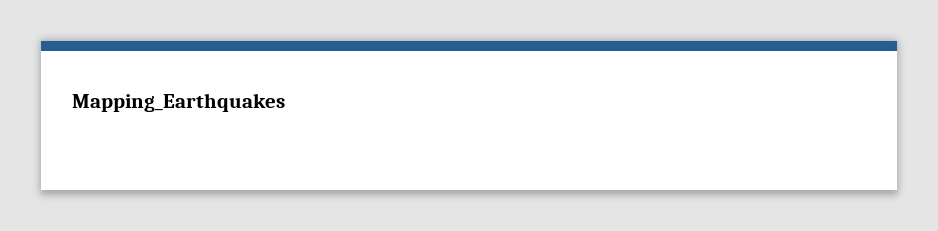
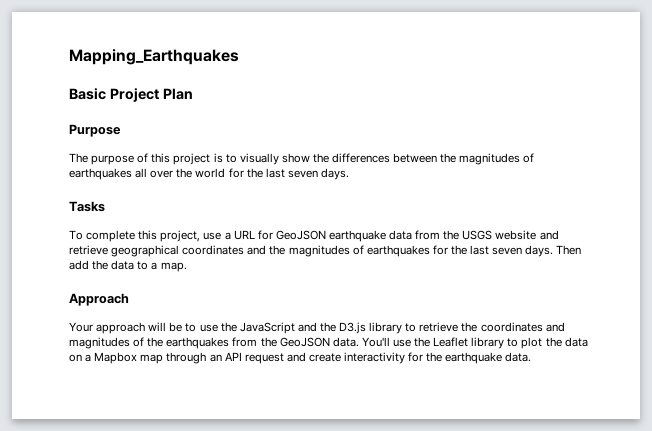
+ Basic Project Plan
+ Purpose
+ The purpose of this project is to visually show the differences between the magnitudes of earthquakes all over the world for the last seven days.
+ Tasks
+ To complete this project, use a URL for GeoJSON earthquake data from the USGS website and retrieve geographical coordinates and the magnitudes of earthquakes for the last seven days. Then add the data to a map.
+ Approach
+ Your approach will be to use the JavaScript and the D3.js library to retrieve the coordinates and magnitudes of the earthquakes from the GeoJSON data. You'll use the Leaflet library to plot the data on a Mapbox map through an API request and create interactivity for the earthquake data.

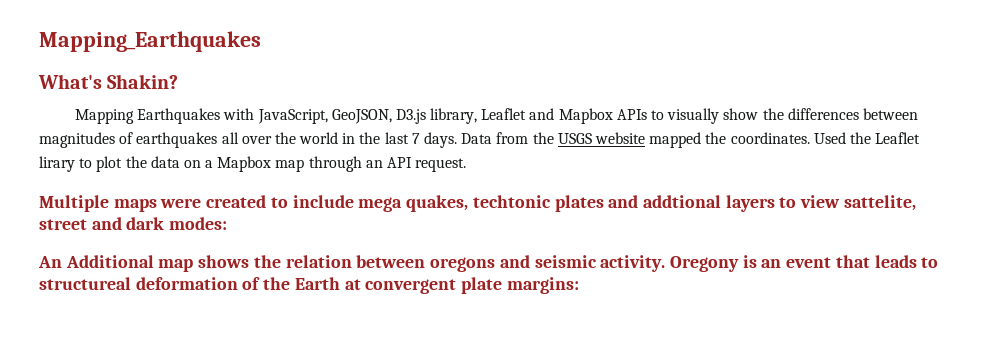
- Basic Project Plan
- Purpose
- The purpose of this project is to visually show the differences between the magnitudes of earthquakes all over the world for the last seven days.
- Tasks
- To complete this project, use a URL for GeoJSON earthquake data from the USGS website and retrieve geographical coordinates and the magnitudes of earthquakes for the last seven days. Then add the data to a map.
- Approach
- Your approach will be to use the JavaScript and the D3.js library to retrieve the coordinates and magnitudes of the earthquakes from the GeoJSON data. You'll use the Leaflet library to plot the data on a Mapbox map through an API request and create interactivity for the earthquake data.
+ What's Shakin?
+ Mapping Earthquakes with JavaScript, GeoJSON, D3.js library, Leaflet and Mapbox APIs to visually show the differences between magnitudes of earthquakes all over the world in the last 7 days. Data from the USGS website mapped the coordinates. Used the Leaflet lirary to plot the data on a Mapbox map through an API request.
+ Multiple maps were created to include mega quakes, techtonic plates and addtional layers to view sattelite, street and dark modes:
+ An Additional map shows the relation between oregons and seismic activity. Oregony is an event that leads to structureal deformation of the Earth at convergent plate margins:

